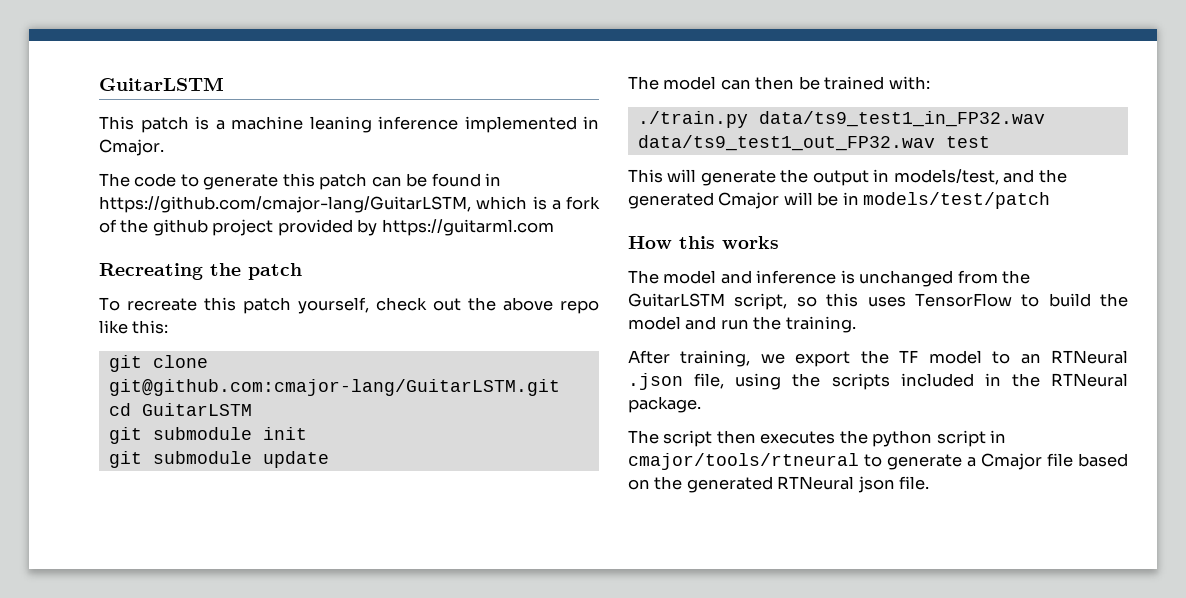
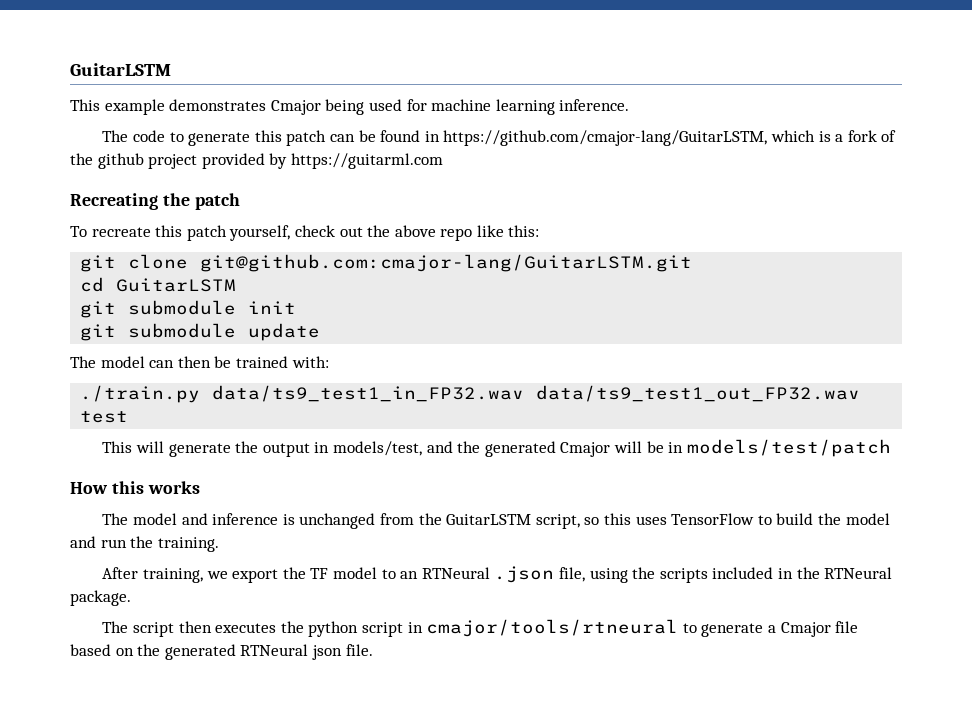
- This patch is a machine leaning inference implemented in Cmajor.
+ This example demonstrates Cmajor being used for machine learning inference.

